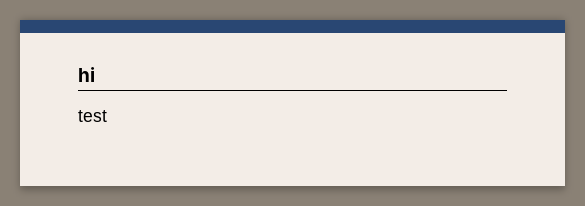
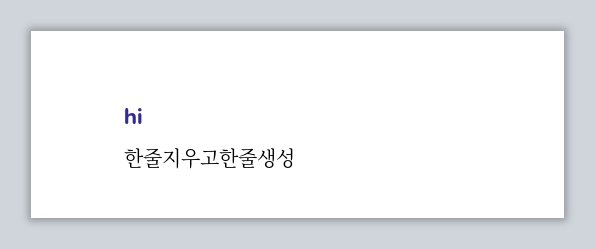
- test
+ 한줄지우고한줄생성

